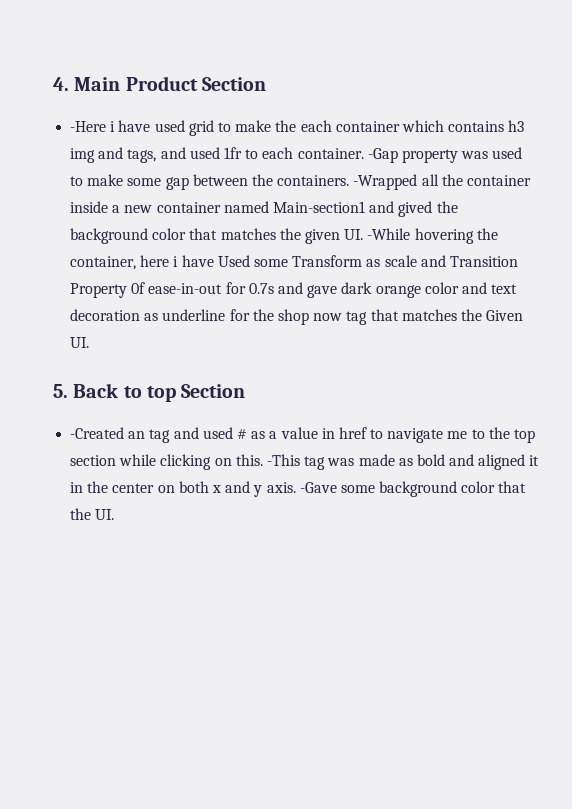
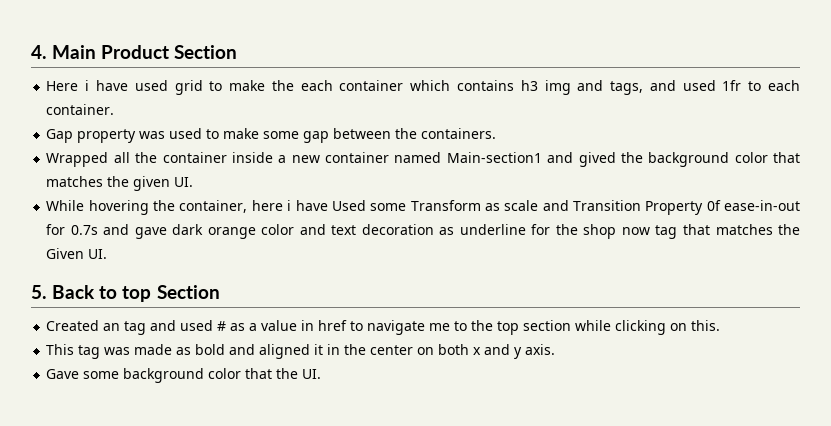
- -Here i have used grid to make the each container which contains h3 img and tags, and used 1fr to each container. -Gap property was used to make some gap between the containers. -Wrapped all the container inside a new container named Main-section1 and gived the background color that matches the given UI. -While hovering the container, here i have Used some Transform as scale and Transition Property 0f ease-in-out for 0.7s and gave dark orange color and text decoration as underline for the shop now tag that matches the Given UI.
+ Here i have used grid to make the each container which contains h3 img and tags, and used 1fr to each container.
+ Gap property was used to make some gap between the containers.
+ Wrapped all the container inside a new container named Main-section1 and gived the background color that matches the given UI.
+ While hovering the container, here i have Used some Transform as scale and Transition Property 0f ease-in-out for 0.7s and gave dark orange color and text decoration as underline for the shop now tag that matches the Given UI.
- -Created an tag and used # as a value in href to navigate me to the top section while clicking on this. -This tag was made as bold and aligned it in the center on both x and y axis. -Gave some background color that the UI.
+ Created an tag and used # as a value in href to navigate me to the top section while clicking on this.
+ This tag was made as bold and aligned it in the center on both x and y axis.
+ Gave some background color that the UI.

